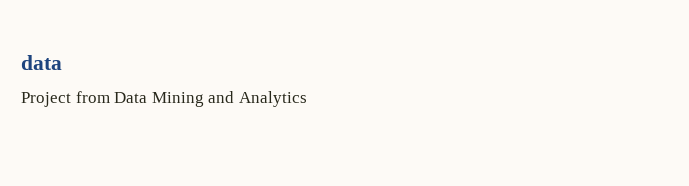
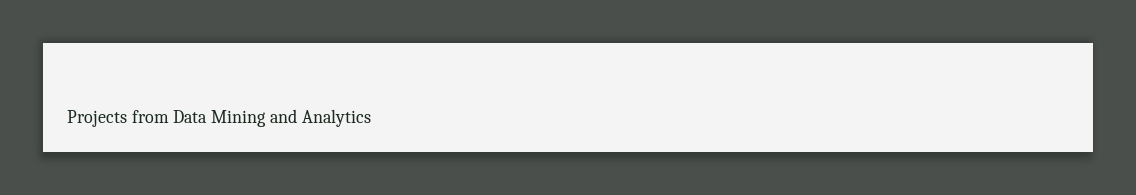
- data
- Project from Data Mining and Analytics
+ Projects from Data Mining and Analytics

